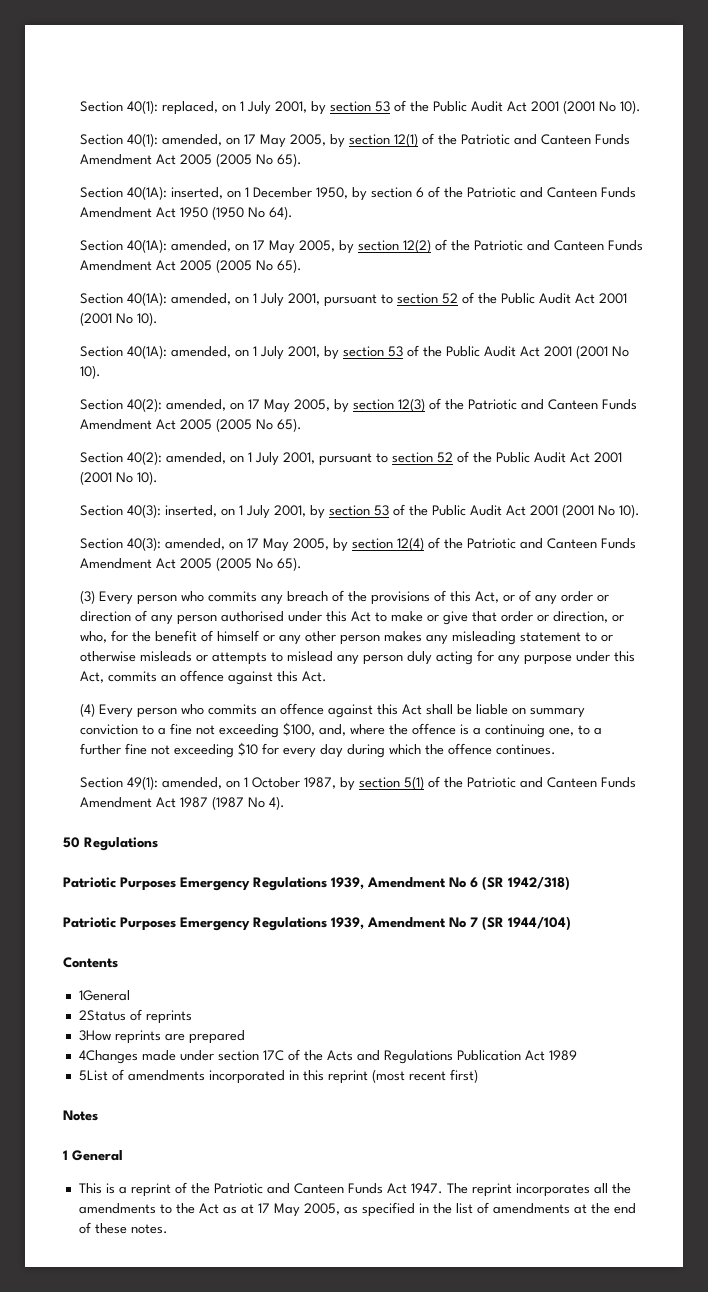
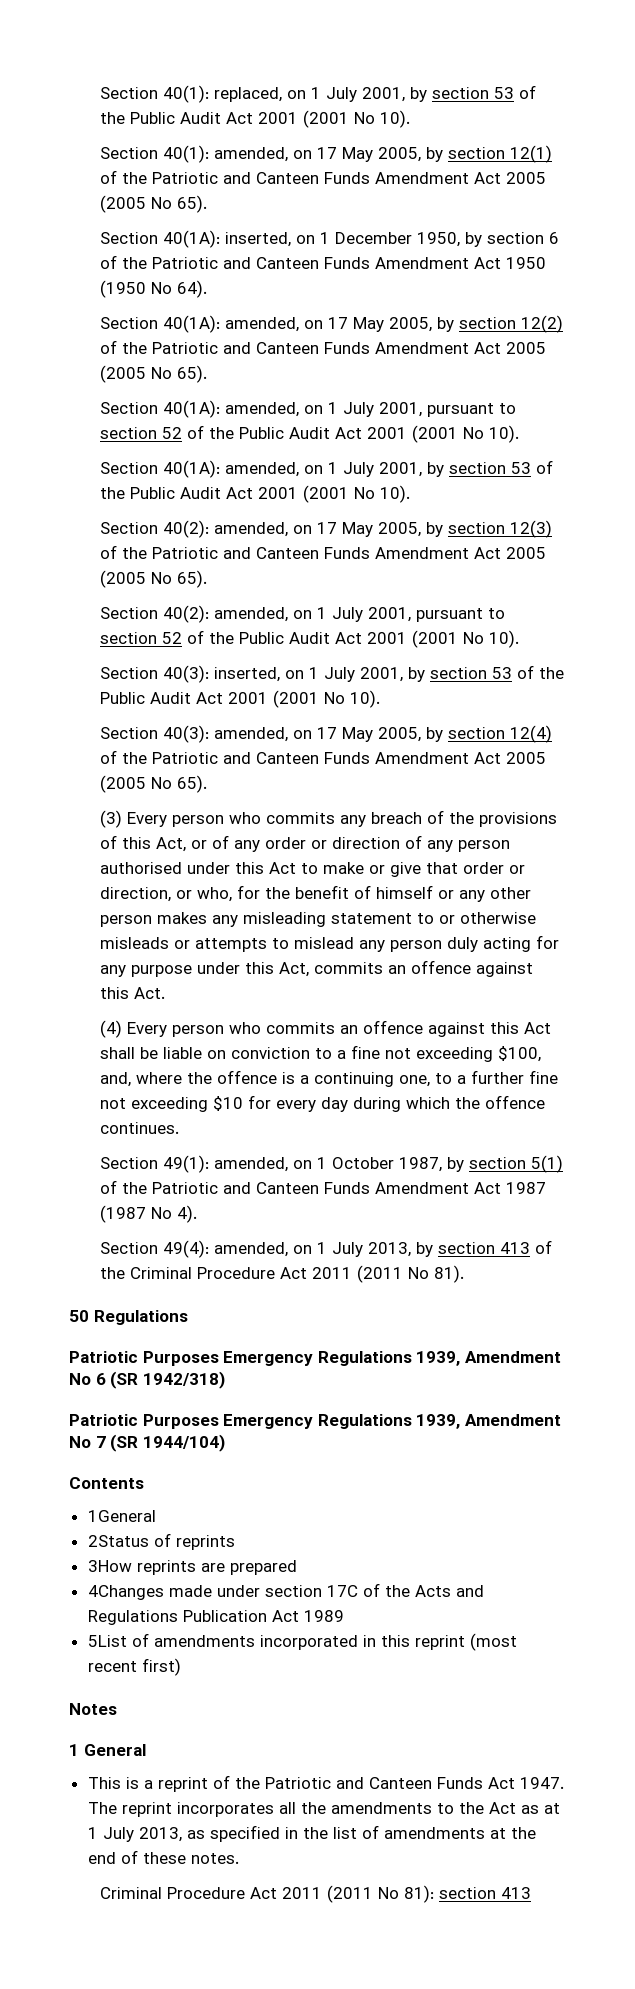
- (4) Every person who commits an offence against this Act shall be liable on summary conviction to a fine not exceeding $100, and, where the offence is a continuing one, to a further fine not exceeding $10 for every day during which the offence continues.
+ (4) Every person who commits an offence against this Act shall be liable on conviction to a fine not exceeding $100, and, where the offence is a continuing one, to a further fine not exceeding $10 for every day during which the offence continues.
+ Section 49(4): amended, on 1 July 2013, by section 413 of the Criminal Procedure Act 2011 (2011 No 81).
- The reprint incorporates all the amendments to the Act as at 17 May 2005, as specified in the list of amendments at the end of these notes.
+ The reprint incorporates all the amendments to the Act as at 1 July 2013, as specified in the list of amendments at the end of these notes.
+ Criminal Procedure Act 2011 (2011 No 81): section 413

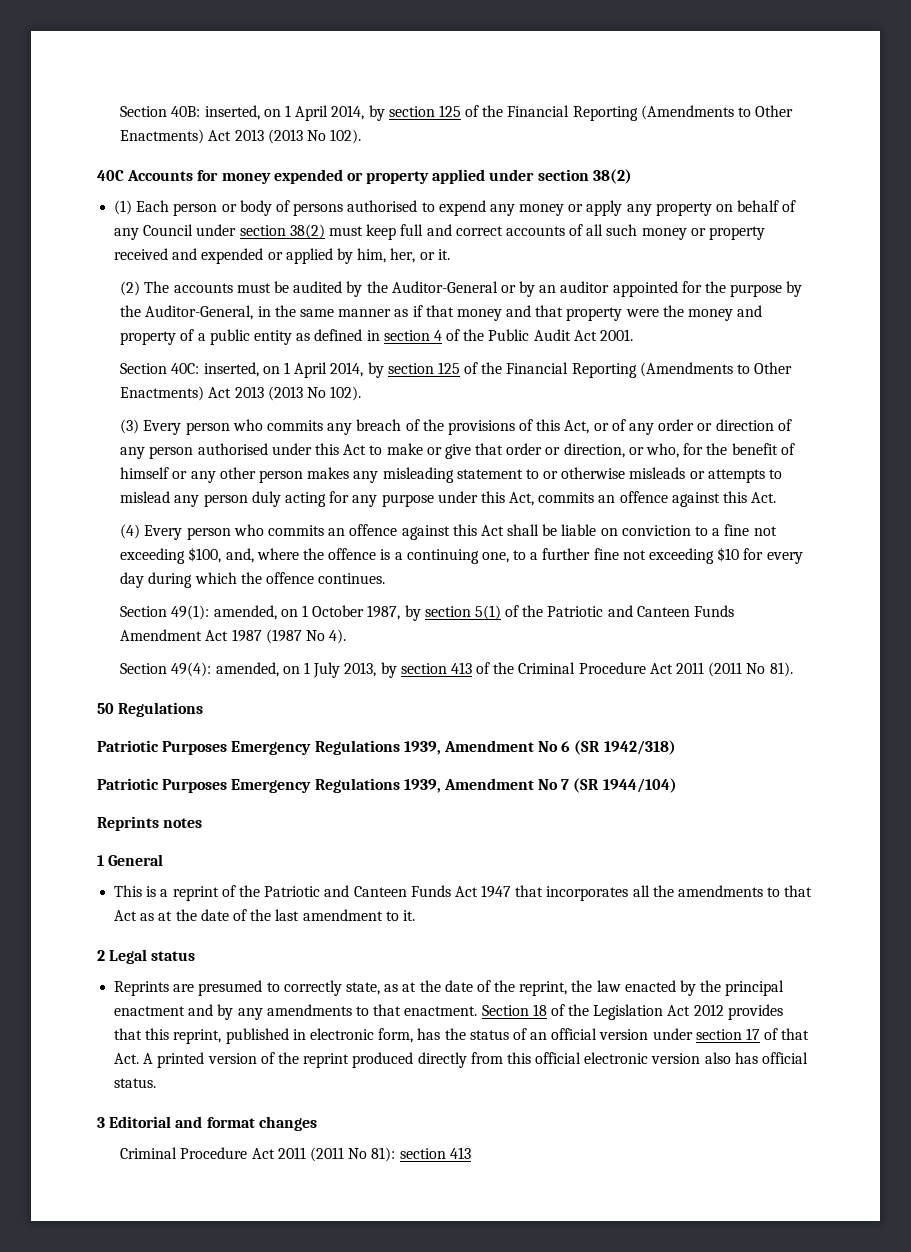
- Section 40(1): replaced, on 1 July 2001, by section 53 of the Public Audit Act 2001 (2001 No 10).
- Section 40(1): amended, on 17 May 2005, by section 12(1) of the Patriotic and Canteen Funds Amendment Act 2005 (2005 No 65).
- Section 40(1A): inserted, on 1 December 1950, by section 6 of the Patriotic and Canteen Funds Amendment Act 1950 (1950 No 64).
- Section 40(1A): amended, on 17 May 2005, by section 12(2) of the Patriotic and Canteen Funds Amendment Act 2005 (2005 No 65).
- Section 40(1A): amended, on 1 July 2001, pursuant to section 52 of the Public Audit Act 2001 (2001 No 10).
- Section 40(1A): amended, on 1 July 2001, by section 53 of the Public Audit Act 2001 (2001 No 10).
- Section 40(2): amended, on 17 May 2005, by section 12(3) of the Patriotic and Canteen Funds Amendment Act 2005 (2005 No 65).
- Section 40(2): amended, on 1 July 2001, pursuant to section 52 of the Public Audit Act 2001 (2001 No 10).
- Section 40(3): inserted, on 1 July 2001, by section 53 of the Public Audit Act 2001 (2001 No 10).
- Section 40(3): amended, on 17 May 2005, by section 12(4) of the Patriotic and Canteen Funds Amendment Act 2005 (2005 No 65).
+ Section 40B: inserted, on 1 April 2014, by section 125 of the Financial Reporting (Amendments to Other Enactments) Act 2013 (2013 No 102).
+ 40C Accounts for money expended or property applied under section 38(2)
+ (1) Each person or body of persons authorised to expend any money or apply any property on behalf of any Council under section 38(2) must keep full and correct accounts of all such money or property received and expended or applied by him, her, or it.
+ (2) The accounts must be audited by the Auditor-General or by an auditor appointed for the purpose by the Auditor-General, in the same manner as if that money and that property were the money and property of a public entity as defined in section 4 of the Public Audit Act 2001.
+ Section 40C: inserted, on 1 April 2014, by section 125 of the Financial Reporting (Amendments to Other Enactments) Act 2013 (2013 No 102).
- Contents
- 1General
- 2Status of reprints
- 3How reprints are prepared
- 4Changes made under section 17C of the Acts and Regulations Publication Act 1989
- 5List of amendments incorporated in this reprint (most recent first)
- Notes
+ Reprints notes
- This is a reprint of the Patriotic and Canteen Funds Act 1947. The reprint incorporates all the amendments to the Act as at 1 July 2013, as specified in the list of amendments at the end of these notes.
+ This is a reprint of the Patriotic and Canteen Funds Act 1947 that incorporates all the amendments to that Act as at the date of the last amendment to it.
+ 2 Legal status
+ Reprints are presumed to correctly state, as at the date of the reprint, the law enacted by the principal enactment and by any amendments to that enactment. Section 18 of the Legislation Act 2012 provides that this reprint, published in electronic form, has the status of an official version under section 17 of that Act. A printed version of the reprint produced directly from this official electronic version also has official status.
+ 3 Editorial and format changes

